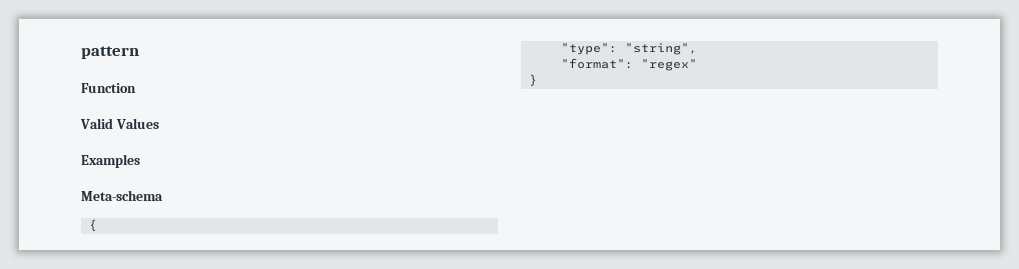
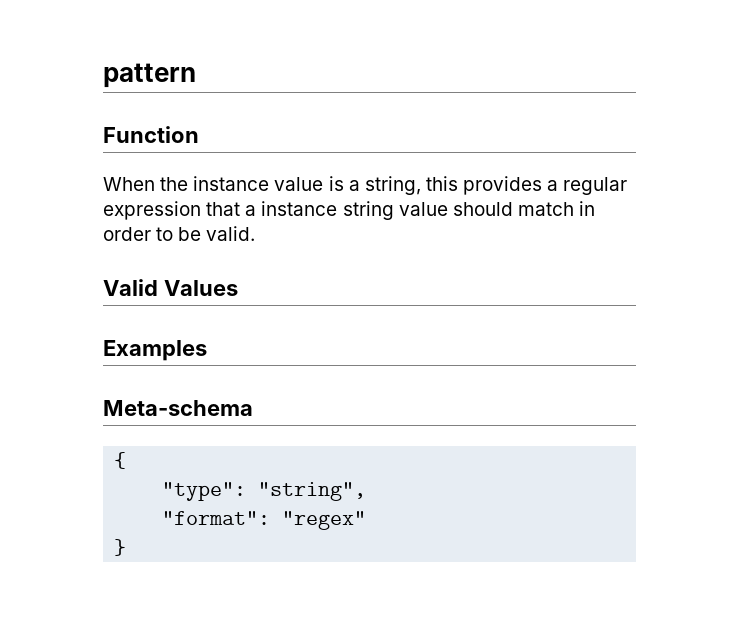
+ When the instance value is a string, this provides a regular expression that a instance string value should match in order to be valid.

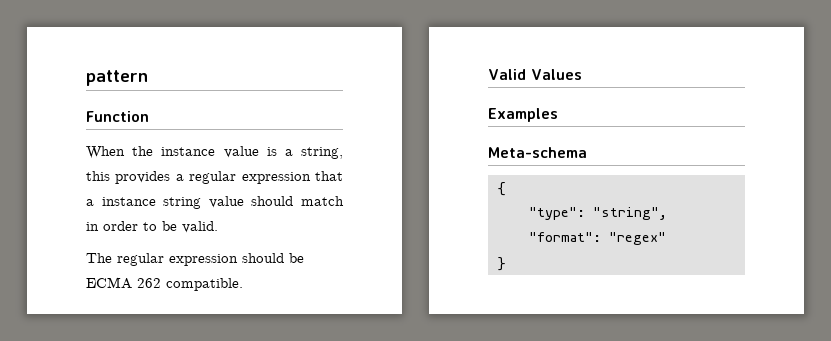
+ The regular expression should be ECMA 262 compatible.

